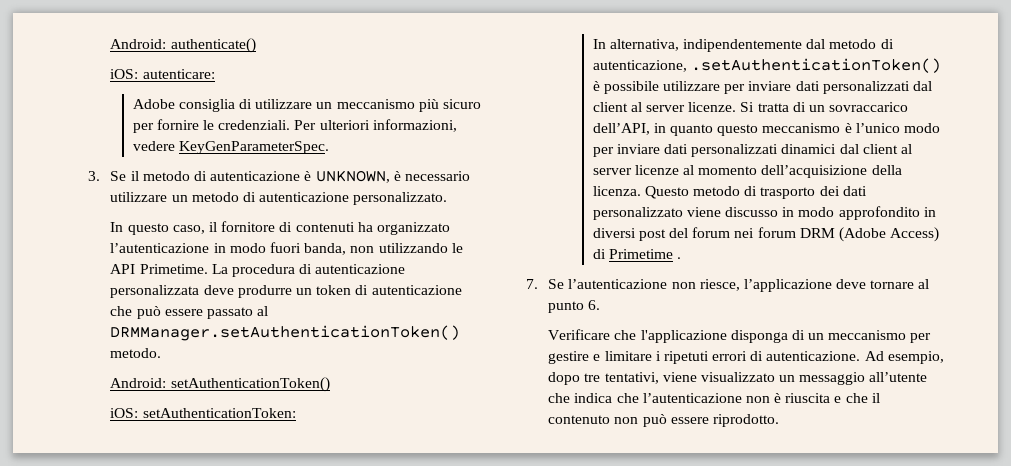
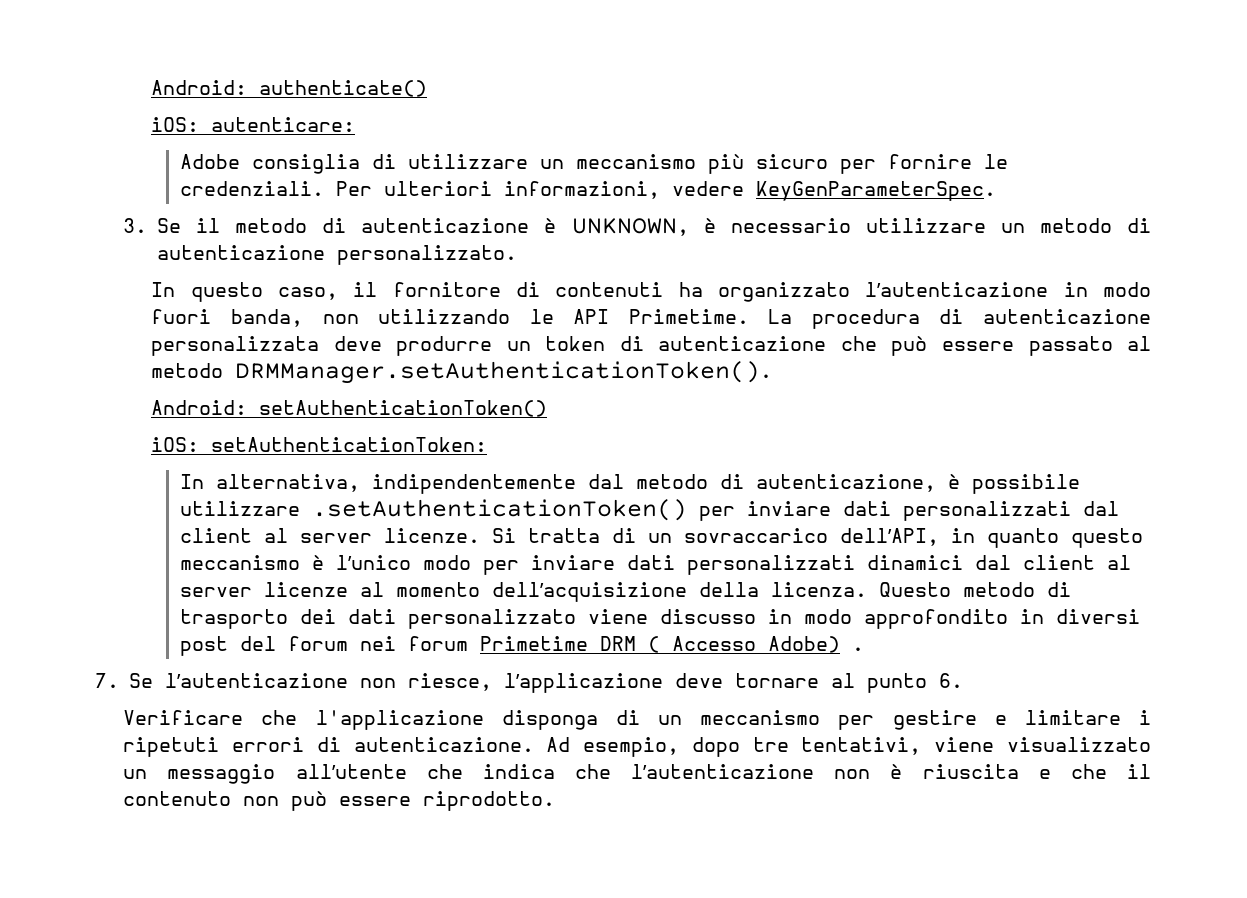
- La procedura di autenticazione personalizzata deve produrre un token di autenticazione che può essere passato al DRMManager.setAuthenticationToken() metodo.
+ La procedura di autenticazione personalizzata deve produrre un token di autenticazione che può essere passato al metodo DRMManager.setAuthenticationToken().
- In alternativa, indipendentemente dal metodo di autenticazione, .setAuthenticationToken() è possibile utilizzare per inviare dati personalizzati dal client al server licenze.
+ In alternativa, indipendentemente dal metodo di autenticazione, è possibile utilizzare .setAuthenticationToken() per inviare dati personalizzati dal client al server licenze.
- Questo metodo di trasporto dei dati personalizzato viene discusso in modo approfondito in diversi post del forum nei forum DRM (Adobe Access) di Primetime .
+ Questo metodo di trasporto dei dati personalizzato viene discusso in modo approfondito in diversi post del forum nei forum Primetime DRM ( Accesso Adobe) .

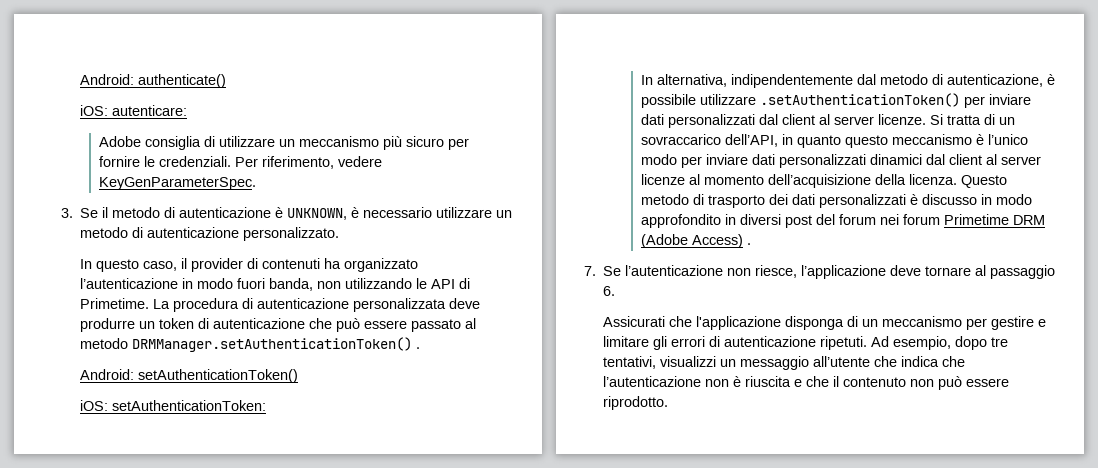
- Per ulteriori informazioni, vedere KeyGenParameterSpec.
+ Per riferimento, vedere KeyGenParameterSpec.
- In questo caso, il fornitore di contenuti ha organizzato l’autenticazione in modo fuori banda, non utilizzando le API Primetime.
+ In questo caso, il provider di contenuti ha organizzato l’autenticazione in modo fuori banda, non utilizzando le API di Primetime.
- La procedura di autenticazione personalizzata deve produrre un token di autenticazione che può essere passato al metodo DRMManager.setAuthenticationToken().
+ La procedura di autenticazione personalizzata deve produrre un token di autenticazione che può essere passato al metodo DRMManager.setAuthenticationToken() .
- Questo metodo di trasporto dei dati personalizzato viene discusso in modo approfondito in diversi post del forum nei forum Primetime DRM ( Accesso Adobe) .
+ Questo metodo di trasporto dei dati personalizzati è discusso in modo approfondito in diversi post del forum nei forum Primetime DRM (Adobe Access) .
- 7. Se l’autenticazione non riesce, l’applicazione deve tornare al punto 6.
+ 7. Se l’autenticazione non riesce, l’applicazione deve tornare al passaggio 6.
- Verificare che l'applicazione disponga di un meccanismo per gestire e limitare i ripetuti errori di autenticazione.
+ Assicurati che l'applicazione disponga di un meccanismo per gestire e limitare gli errori di autenticazione ripetuti.
- Ad esempio, dopo tre tentativi, viene visualizzato un messaggio all’utente che indica che l’autenticazione non è riuscita e che il contenuto non può essere riprodotto.
+ Ad esempio, dopo tre tentativi, visualizzi un messaggio all’utente che indica che l’autenticazione non è riuscita e che il contenuto non può essere riprodotto.

